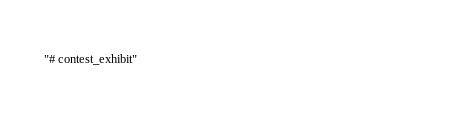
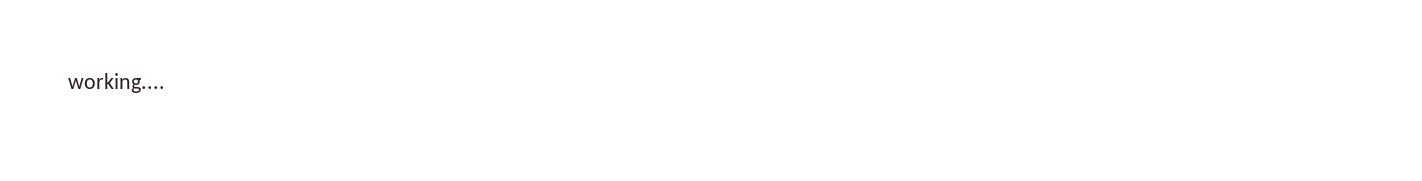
- "# contest_exhibit"
+ working....

